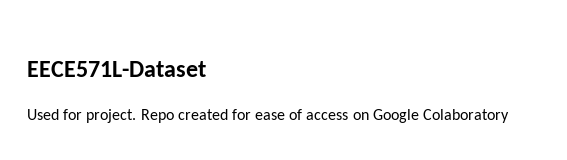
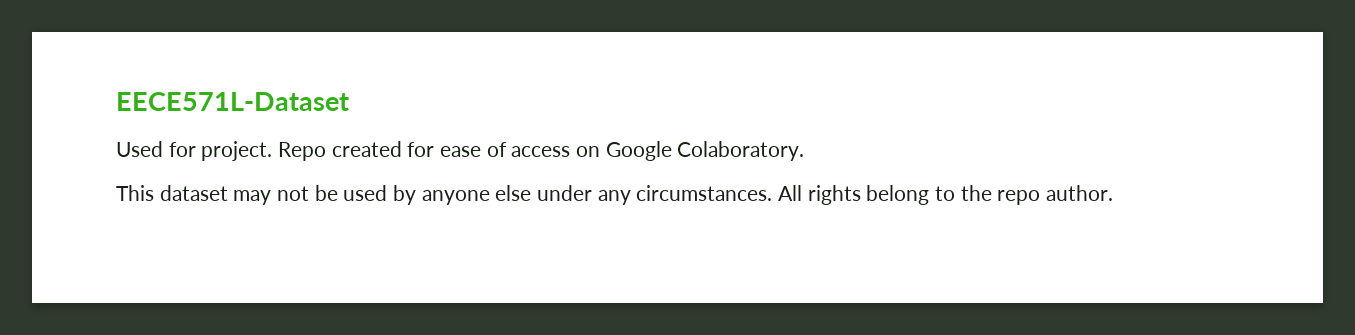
- Repo created for ease of access on Google Colaboratory
+ Repo created for ease of access on Google Colaboratory.
+ This dataset may not be used by anyone else under any circumstances. All rights belong to the repo author.

